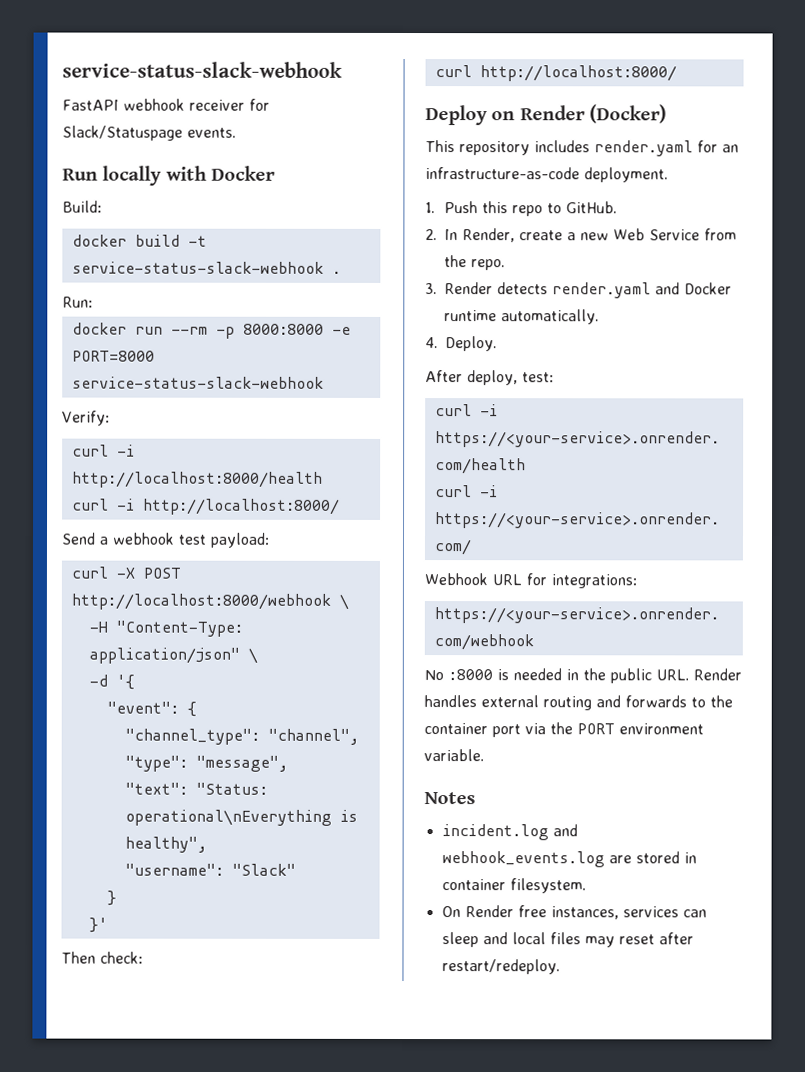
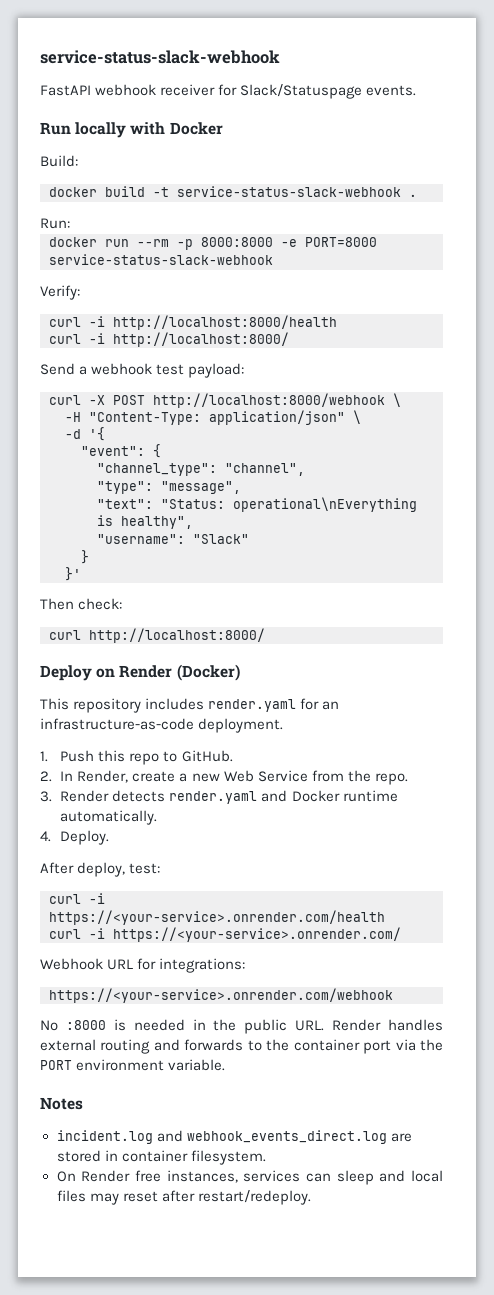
- incident.log and webhook_events.log are stored in container filesystem.
+ incident.log and webhook_events_direct.log are stored in container filesystem.

